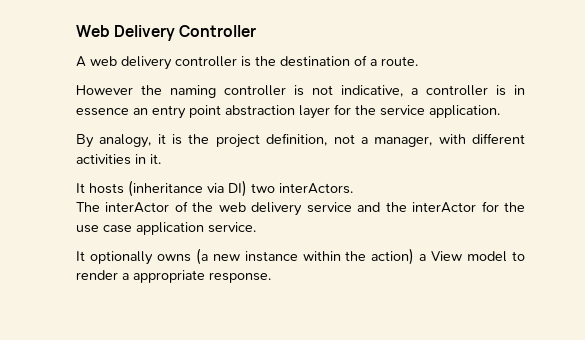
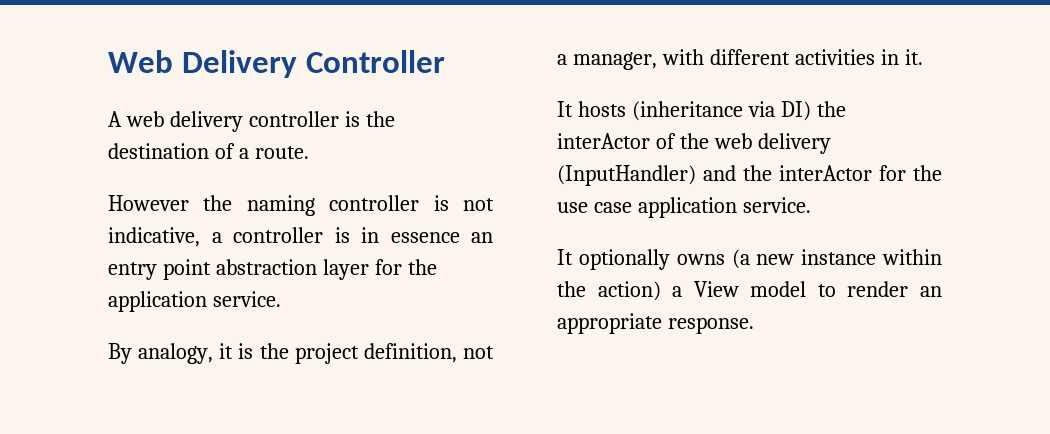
- However the naming controller is not indicative, a controller is in essence an entry point abstraction layer for the service application.
+ However the naming controller is not indicative, a controller is in essence an entry point abstraction layer for the application service.
- It hosts (inheritance via DI) two interActors.
- The interActor of the web delivery service and the interActor for the use case application service.
+ It hosts (inheritance via DI) the interActor of the web delivery (InputHandler) and the interActor for the use case application service.
- It optionally owns (a new instance within the action) a View model to render a appropriate response.
+ It optionally owns (a new instance within the action) a View model to render an appropriate response.

